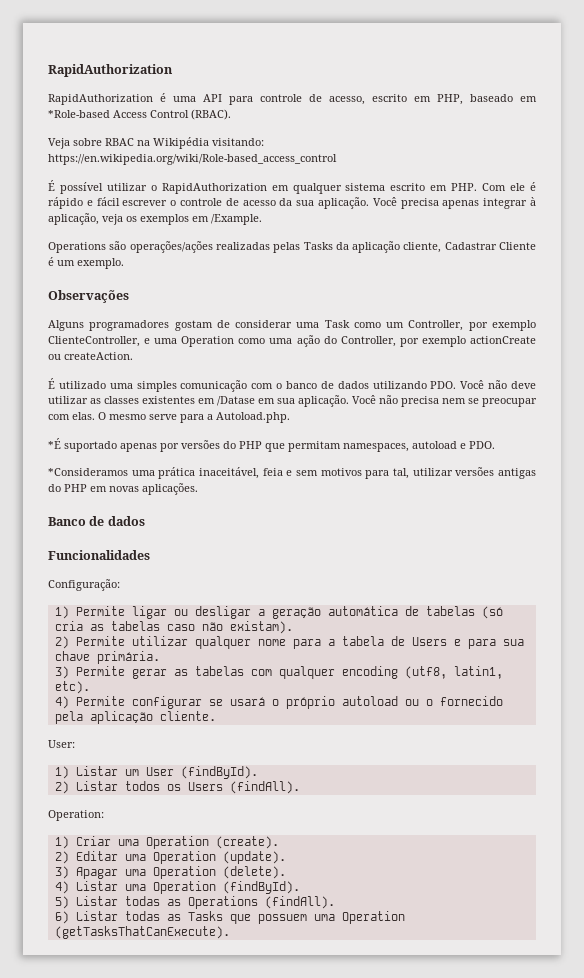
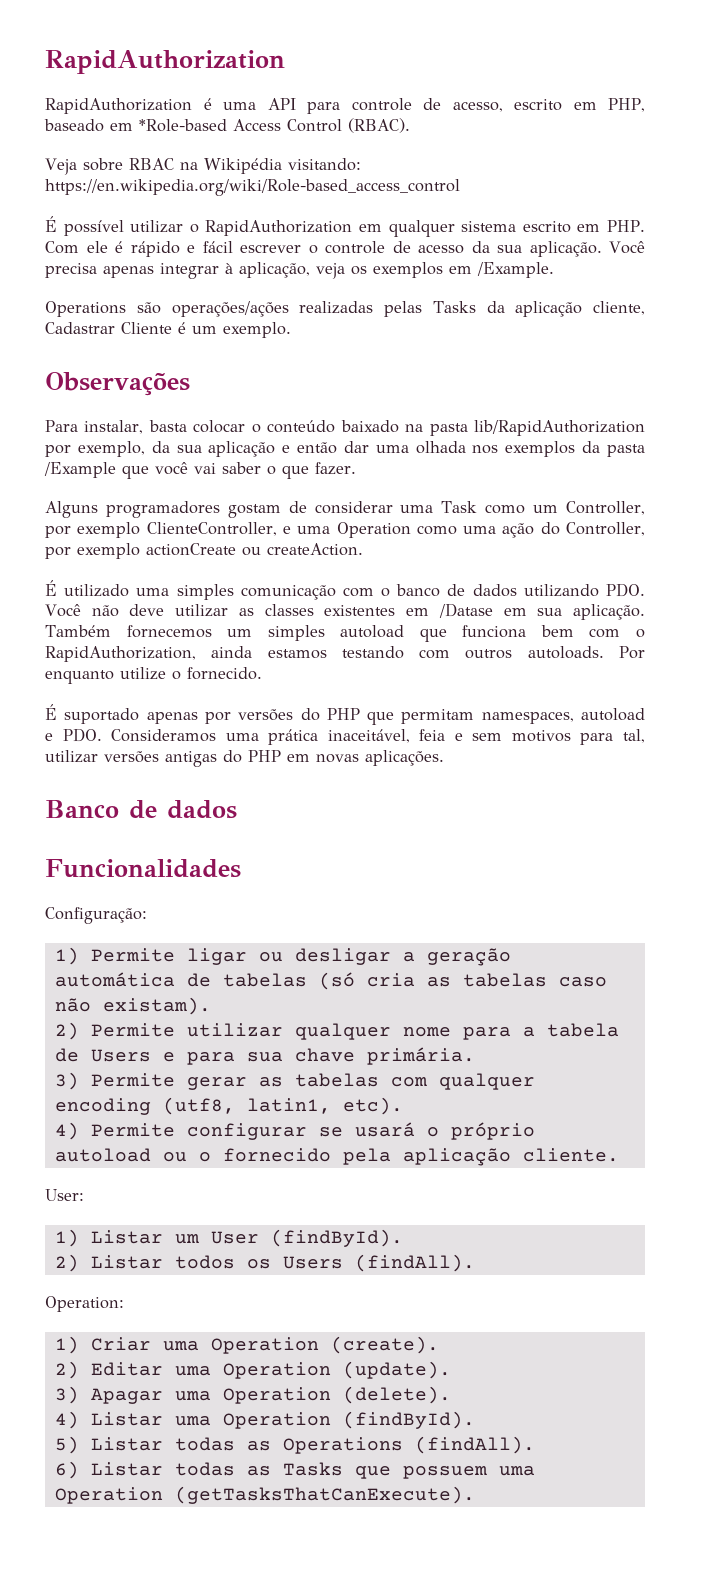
+ Para instalar, basta colocar o conteúdo baixado na pasta lib/RapidAuthorization por exemplo, da sua aplicação e então dar uma olhada nos exemplos da pasta /Example que você vai saber o que fazer.
- Você não precisa nem se preocupar com elas. O mesmo serve para a Autoload.php.
- *É suportado apenas por versões do PHP que permitam namespaces, autoload e PDO.
- *Consideramos uma prática inaceitável, feia e sem motivos para tal, utilizar versões antigas do PHP em novas aplicações.
+ Também fornecemos um simples autoload que funciona bem com o RapidAuthorization, ainda estamos testando com outros autoloads. Por enquanto utilize o fornecido.
+ É suportado apenas por versões do PHP que permitam namespaces, autoload e PDO. Consideramos uma prática inaceitável, feia e sem motivos para tal, utilizar versões antigas do PHP em novas aplicações.

